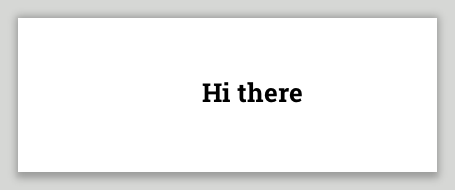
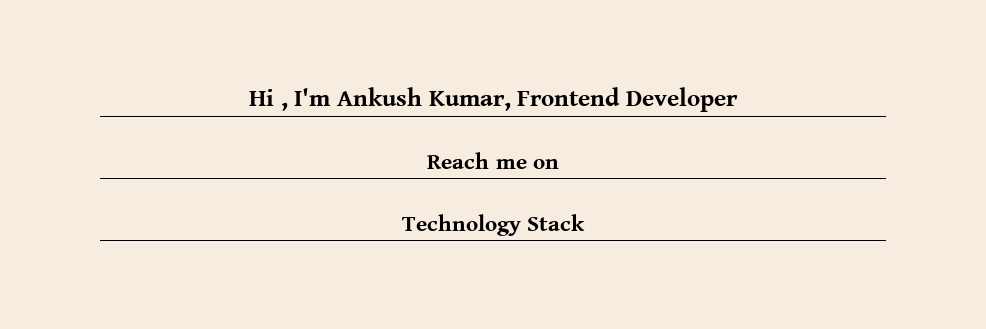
- Hi there
+ Hi , I'm Ankush Kumar, Frontend Developer
+ Reach me on
+ Technology Stack

